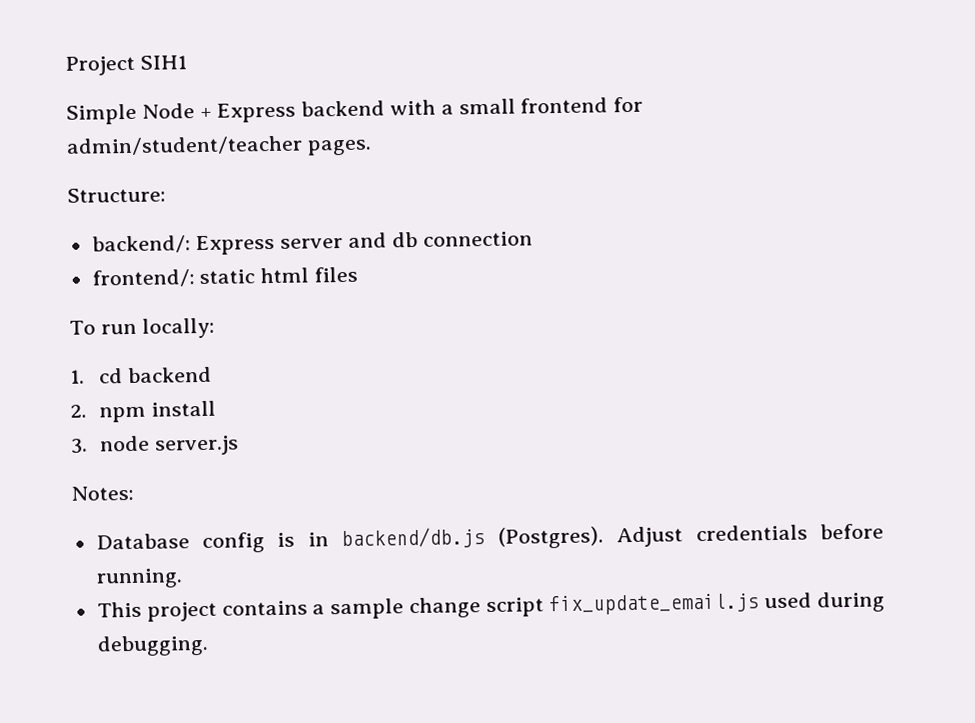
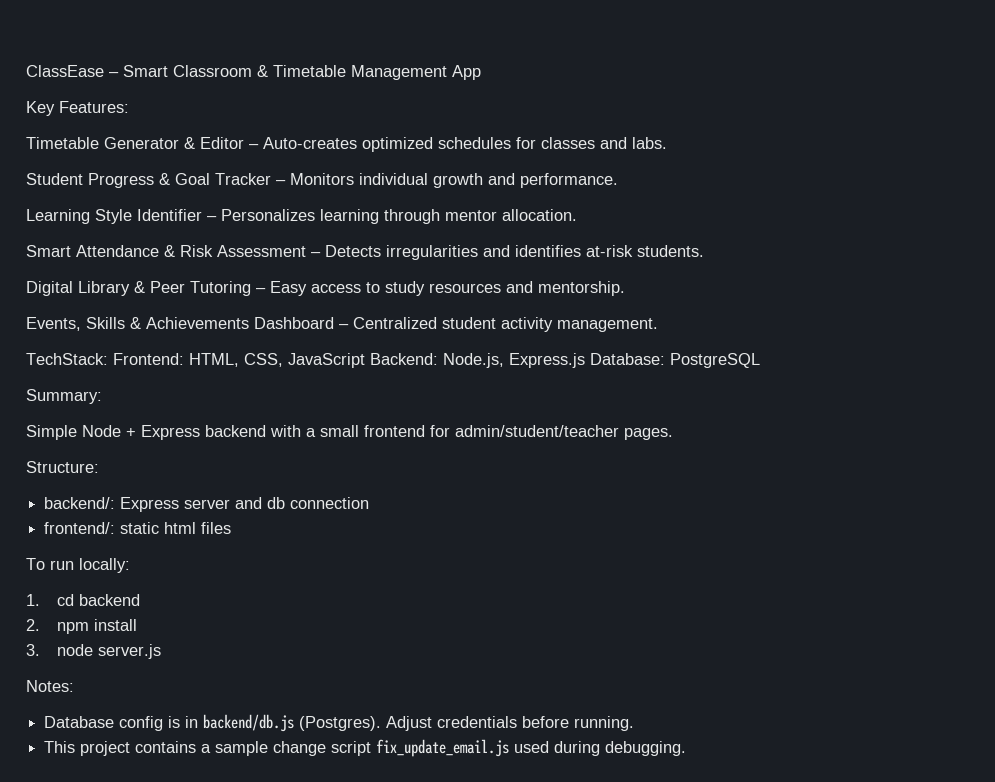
- Project SIH1
+ ClassEase – Smart Classroom & Timetable Management App
+ Key Features:
+ Timetable Generator & Editor – Auto-creates optimized schedules for classes and labs.
+ Student Progress & Goal Tracker – Monitors individual growth and performance.
+ Learning Style Identifier – Personalizes learning through mentor allocation.
+ Smart Attendance & Risk Assessment – Detects irregularities and identifies at-risk students.
+ Digital Library & Peer Tutoring – Easy access to study resources and mentorship.
+ Events, Skills & Achievements Dashboard – Centralized student activity management.
+ TechStack: Frontend: HTML, CSS, JavaScript Backend: Node.js, Express.js Database: PostgreSQL
+ Summary:

